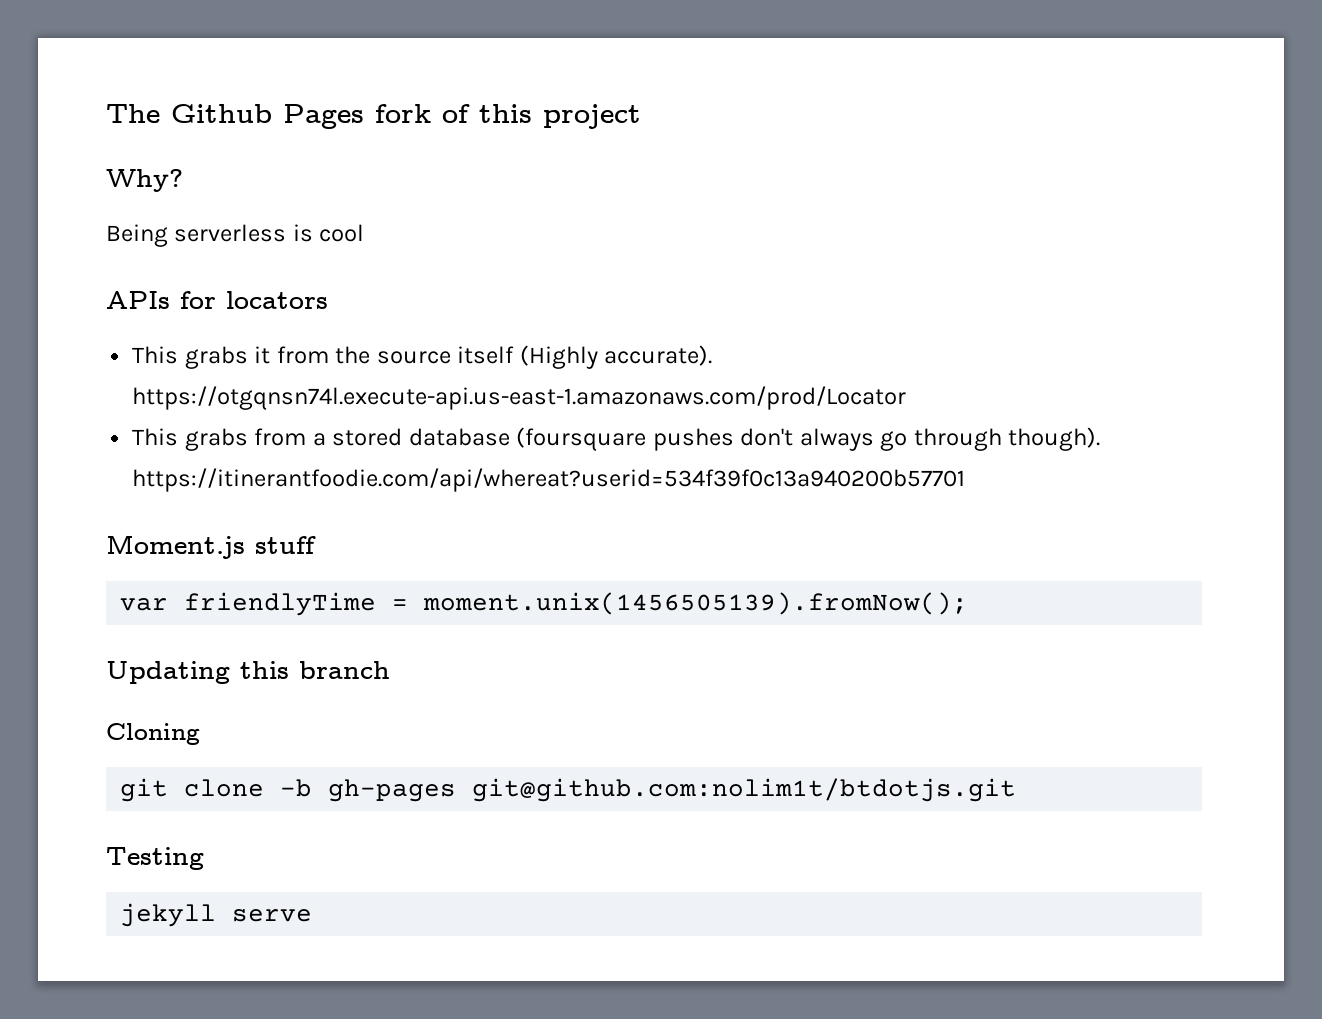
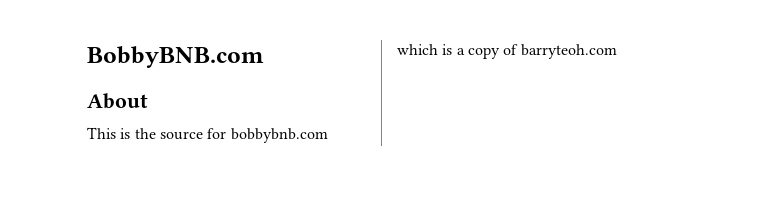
- The Github Pages fork of this project
- Why?
- Being serverless is cool
- APIs for locators
- This grabs it from the source itself (Highly accurate). https://otgqnsn74l.execute-api.us-east-1.amazonaws.com/prod/Locator
- This grabs from a stored database (foursquare pushes don't always go through though). https://itinerantfoodie.com/api/whereat?userid=534f39f0c13a940200b57701
- Moment.js stuff
- var friendlyTime = moment.unix(1456505139).fromNow();
- Updating this branch
- Cloning
- git clone -b gh-pages git@github.com:nolim1t/btdotjs.git
- Testing
- jekyll serve
+ BobbyBNB.com
+ About
+ This is the source for bobbybnb.com which is a copy of barryteoh.com

